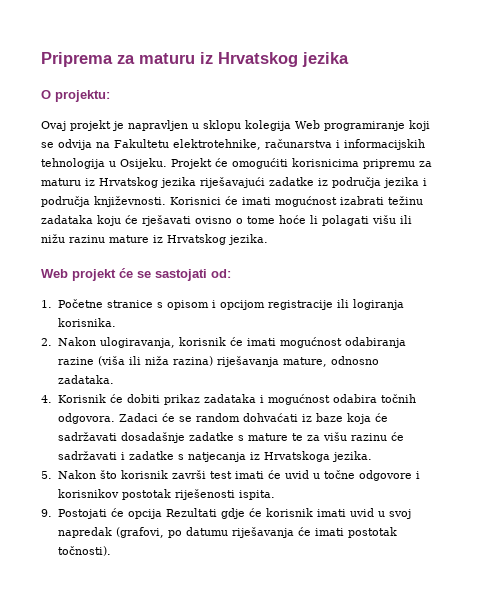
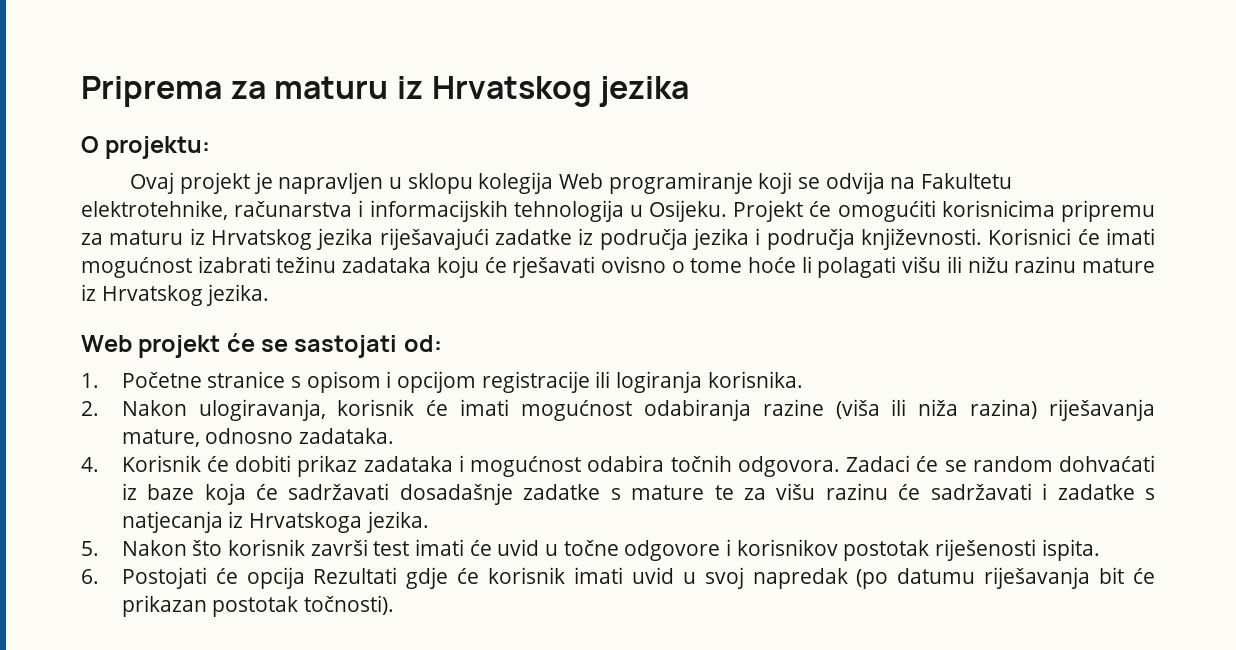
- 9. Postojati će opcija Rezultati gdje će korisnik imati uvid u svoj napredak (grafovi, po datumu riješavanja će imati postotak točnosti).
+ 6. Postojati će opcija Rezultati gdje će korisnik imati uvid u svoj napredak (po datumu riješavanja bit će prikazan postotak točnosti).

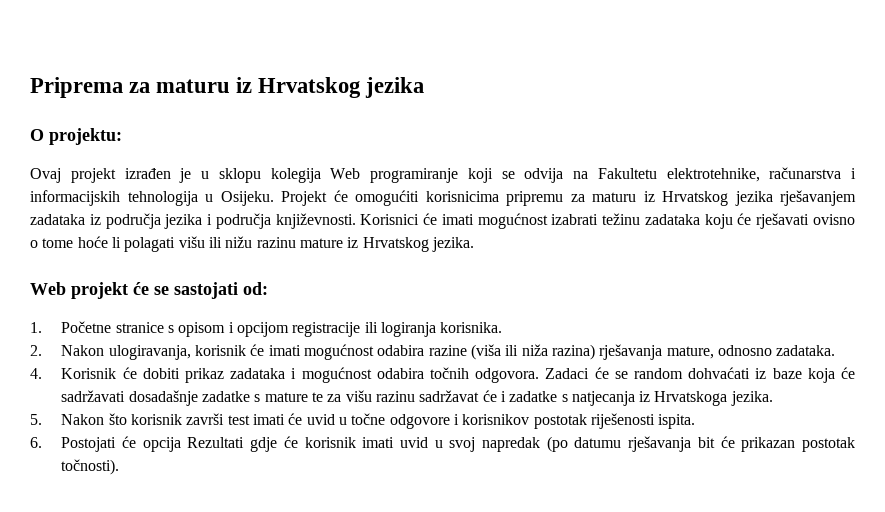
- Ovaj projekt je napravljen u sklopu kolegija Web programiranje koji se odvija na Fakultetu elektrotehnike, računarstva i informacijskih tehnologija u Osijeku.
+ Ovaj projekt izrađen je u sklopu kolegija Web programiranje koji se odvija na Fakultetu elektrotehnike, računarstva i informacijskih tehnologija u Osijeku.
- Projekt će omogućiti korisnicima pripremu za maturu iz Hrvatskog jezika riješavajući zadatke iz područja jezika i područja književnosti.
+ Projekt će omogućiti korisnicima pripremu za maturu iz Hrvatskog jezika rješavanjem zadataka iz područja jezika i područja književnosti.
- 2. Nakon ulogiravanja, korisnik će imati mogućnost odabiranja razine (viša ili niža razina) riješavanja mature, odnosno zadataka.
+ 2. Nakon ulogiravanja, korisnik će imati mogućnost odabira razine (viša ili niža razina) rješavanja mature, odnosno zadataka.
- Zadaci će se random dohvaćati iz baze koja će sadržavati dosadašnje zadatke s mature te za višu razinu će sadržavati i zadatke s natjecanja iz Hrvatskoga jezika.
+ Zadaci će se random dohvaćati iz baze koja će sadržavati dosadašnje zadatke s mature te za višu razinu sadržavat će i zadatke s natjecanja iz Hrvatskoga jezika.
- 6. Postojati će opcija Rezultati gdje će korisnik imati uvid u svoj napredak (po datumu riješavanja bit će prikazan postotak točnosti).
+ 6. Postojati će opcija Rezultati gdje će korisnik imati uvid u svoj napredak (po datumu rješavanja bit će prikazan postotak točnosti).

